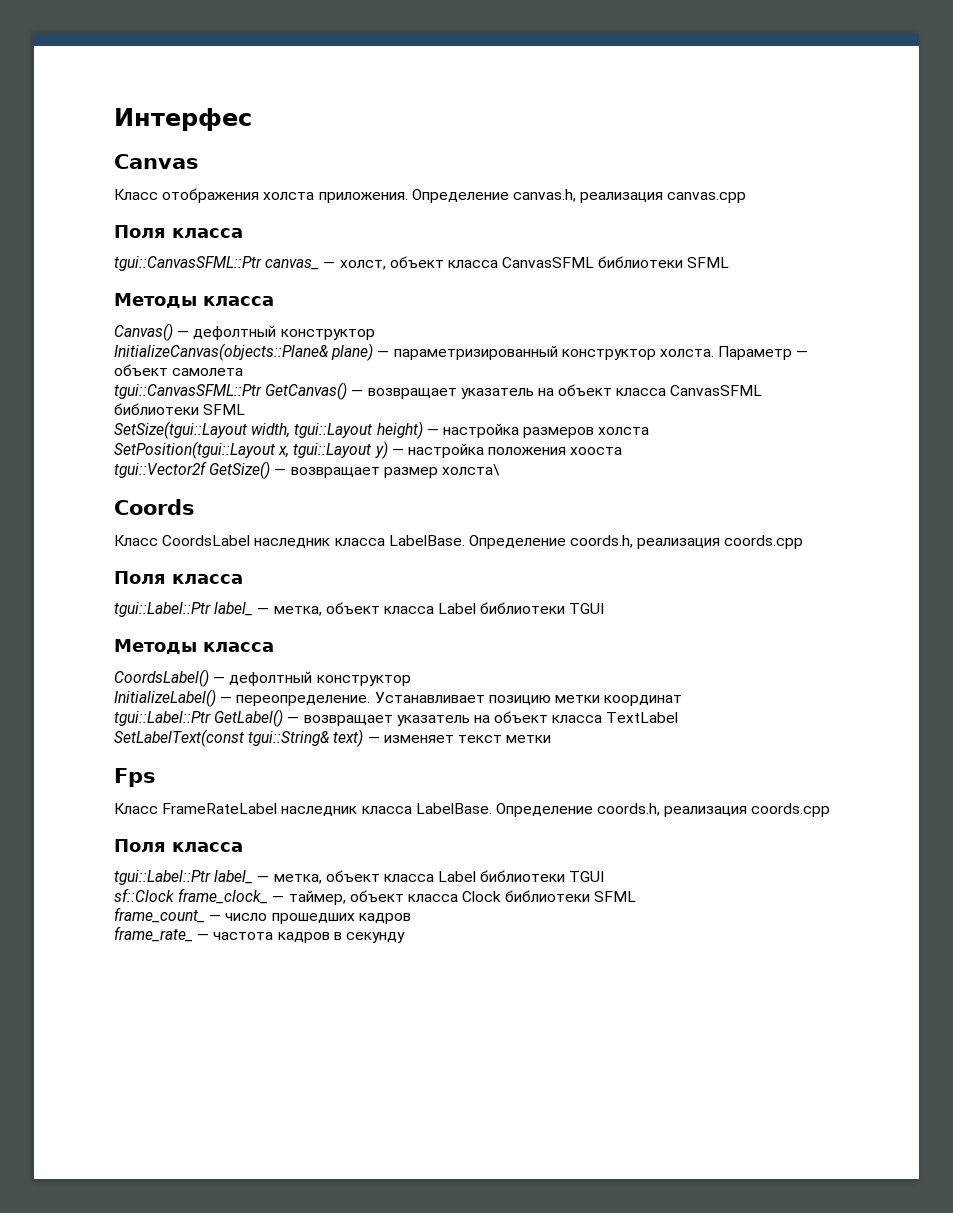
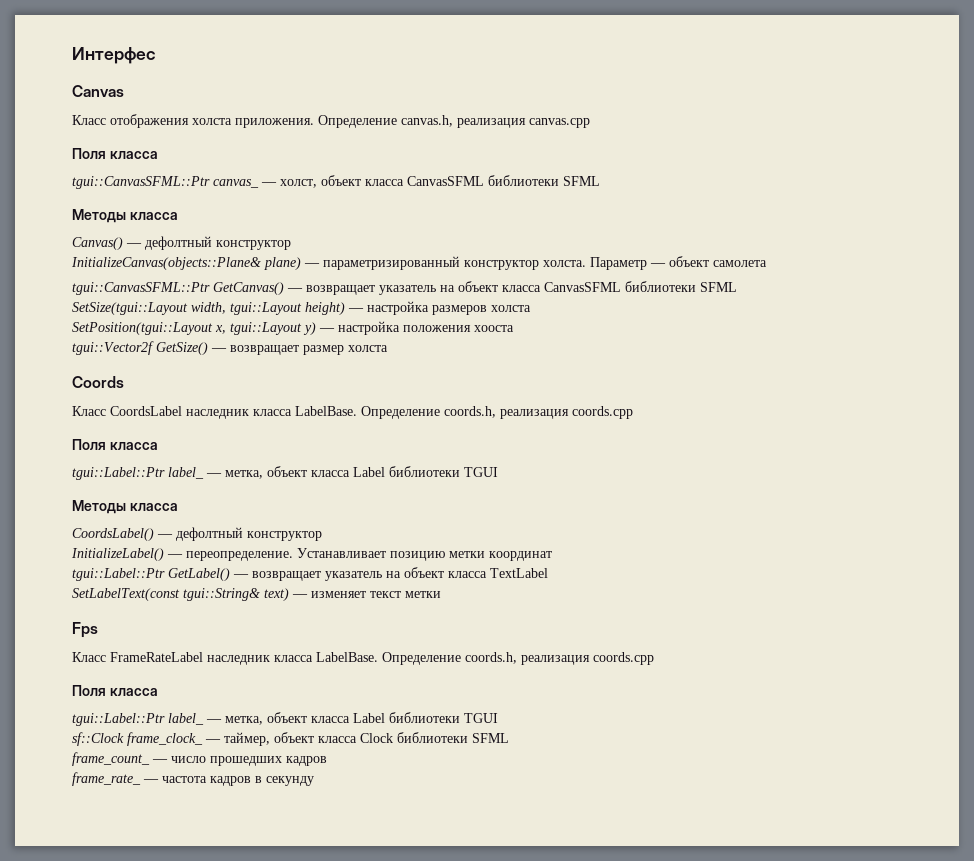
- tgui::Vector2f GetSize() — возвращает размер холста\
+ tgui::Vector2f GetSize() — возвращает размер холста

